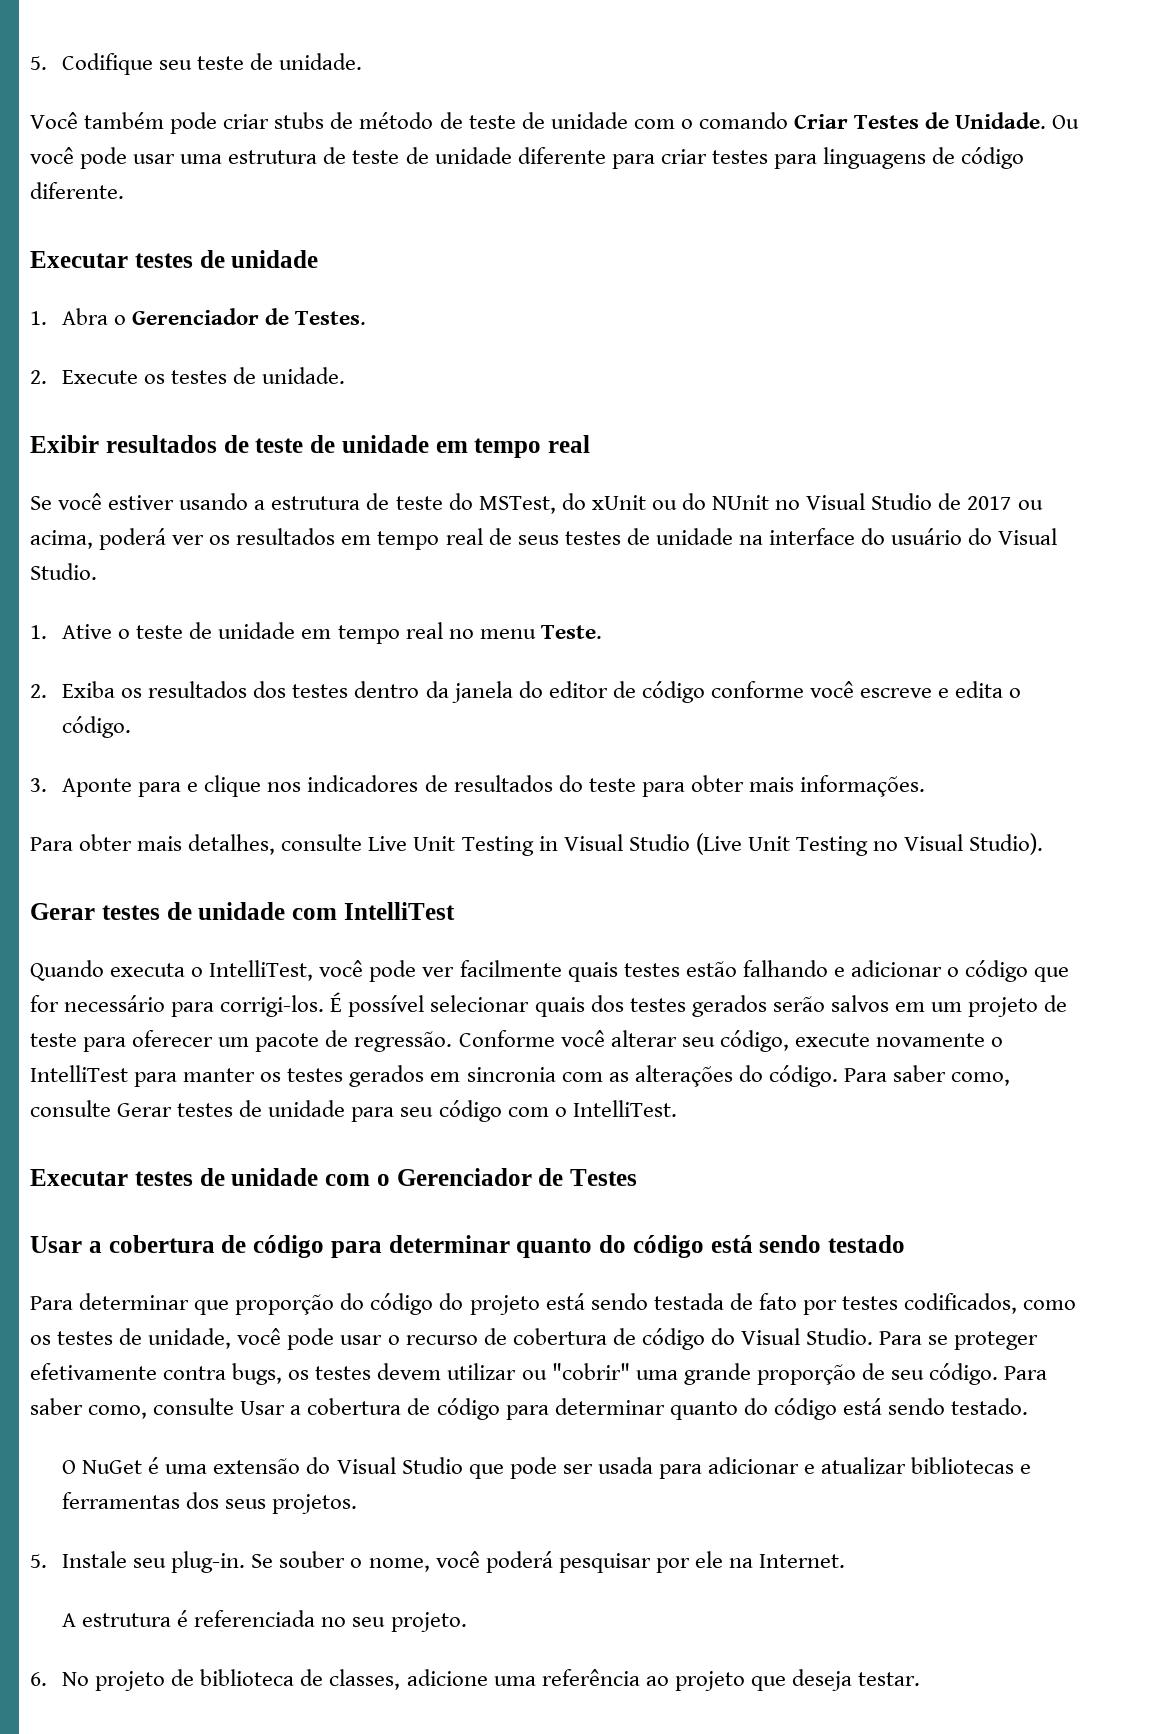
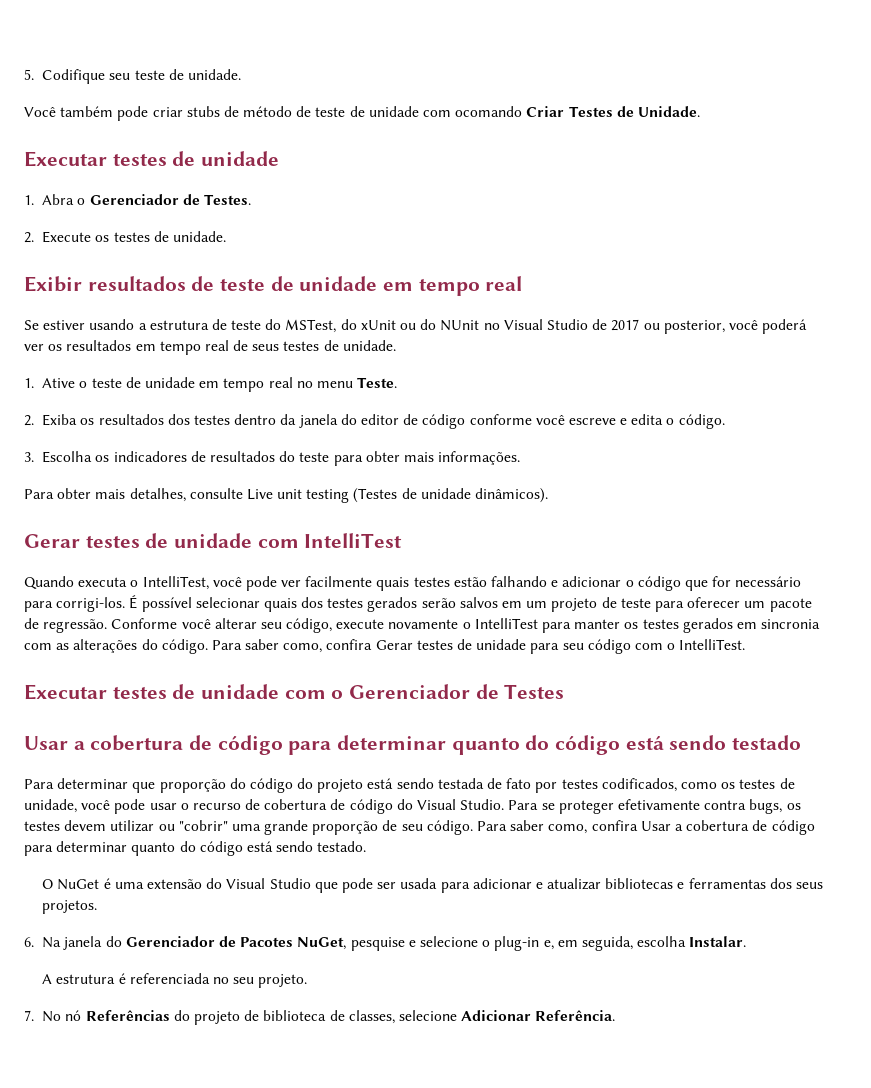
- Você também pode criar stubs de método de teste de unidade com o comando Criar Testes de Unidade. Ou você pode usar uma estrutura de teste de unidade diferente para criar testes para linguagens de código diferente.
+ Você também pode criar stubs de método de teste de unidade com ocomando Criar Testes de Unidade.
- Se você estiver usando a estrutura de teste do MSTest, do xUnit ou do NUnit no Visual Studio de 2017 ou acima, poderá ver os resultados em tempo real de seus testes de unidade na interface do usuário do Visual Studio.
+ Se estiver usando a estrutura de teste do MSTest, do xUnit ou do NUnit no Visual Studio de 2017 ou posterior, você poderá ver os resultados em tempo real de seus testes de unidade.
- 3. Aponte para e clique nos indicadores de resultados do teste para obter mais informações.
+ 3. Escolha os indicadores de resultados do teste para obter mais informações.
- Para obter mais detalhes, consulte Live Unit Testing in Visual Studio (Live Unit Testing no Visual Studio).
+ Para obter mais detalhes, consulte Live unit testing (Testes de unidade dinâmicos).
- Para saber como, consulte Gerar testes de unidade para seu código com o IntelliTest.
+ Para saber como, confira Gerar testes de unidade para seu código com o IntelliTest.
- Para saber como, consulte Usar a cobertura de código para determinar quanto do código está sendo testado.
+ Para saber como, confira Usar a cobertura de código para determinar quanto do código está sendo testado.
- 5. Instale seu plug-in. Se souber o nome, você poderá pesquisar por ele na Internet.
+ 6. Na janela do Gerenciador de Pacotes NuGet, pesquise e selecione o plug-in e, em seguida, escolha Instalar.
- 6. No projeto de biblioteca de classes, adicione uma referência ao projeto que deseja testar.
+ 7. No nó Referências do projeto de biblioteca de classes, selecione Adicionar Referência.

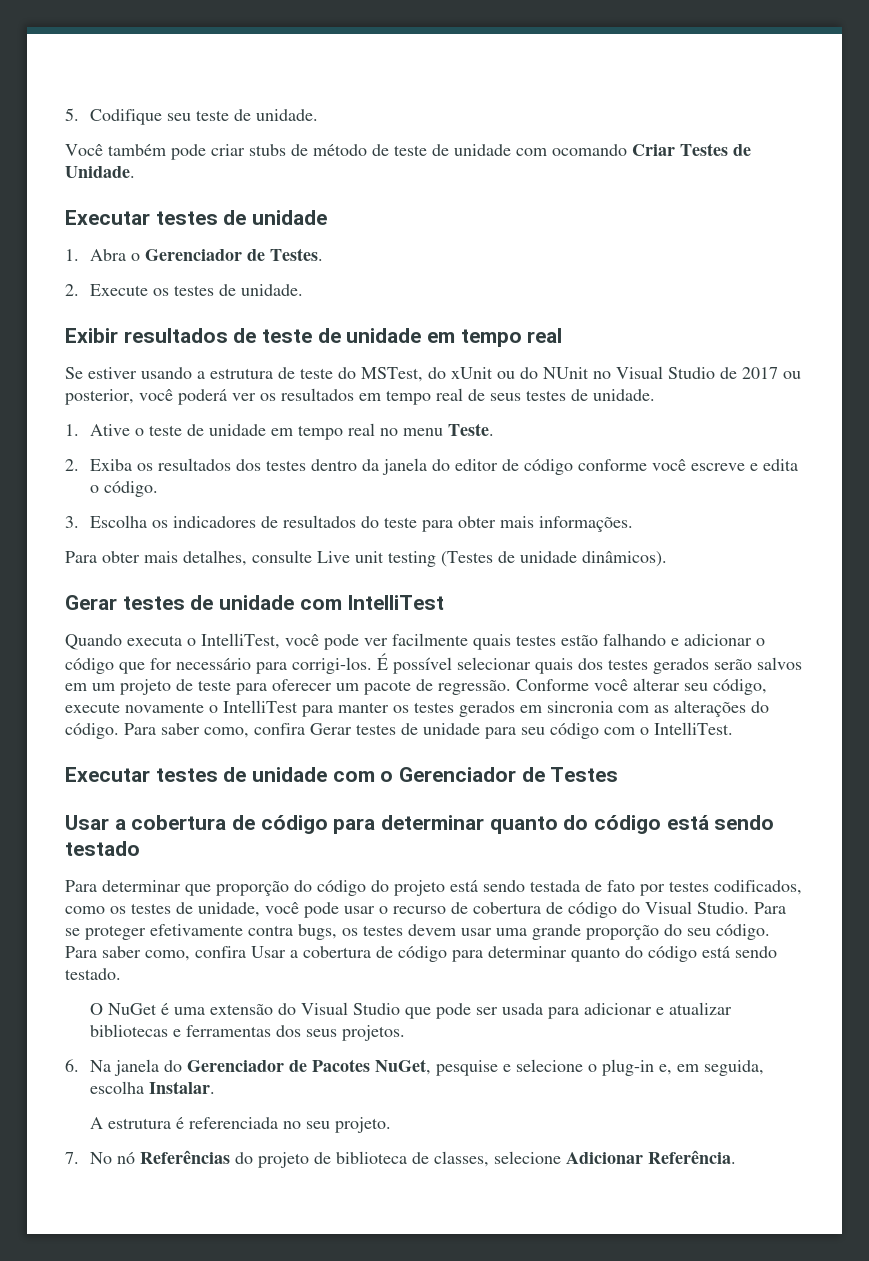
- Para se proteger efetivamente contra bugs, os testes devem utilizar ou "cobrir" uma grande proporção de seu código.
+ Para se proteger efetivamente contra bugs, os testes devem usar uma grande proporção do seu código.

